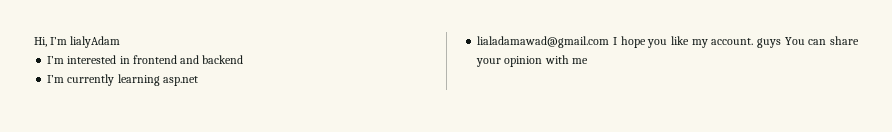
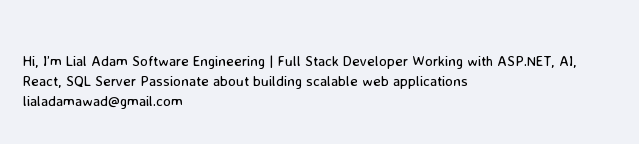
- Hi, I’m lialyAdam
- I’m interested in frontend and backend
- I’m currently learning asp.net
- lialadamawad@gmail.com I hope you like my account. guys You can share your opinion with me
+ Hi, I’m Lial Adam Software Engineering | Full Stack Developer Working with ASP.NET, AI, React, SQL Server Passionate about building scalable web applications lialadamawad@gmail.com

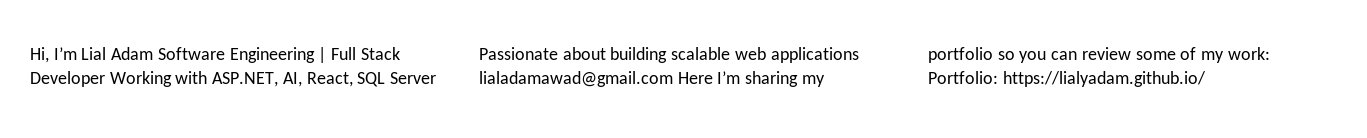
- Hi, I’m Lial Adam Software Engineering | Full Stack Developer Working with ASP.NET, AI, React, SQL Server Passionate about building scalable web applications lialadamawad@gmail.com
+ Hi, I’m Lial Adam Software Engineering | Full Stack Developer Working with ASP.NET, AI, React, SQL Server Passionate about building scalable web applications lialadamawad@gmail.com Here I’m sharing my portfolio so you can review some of my work: Portfolio: https://lialyadam.github.io/

